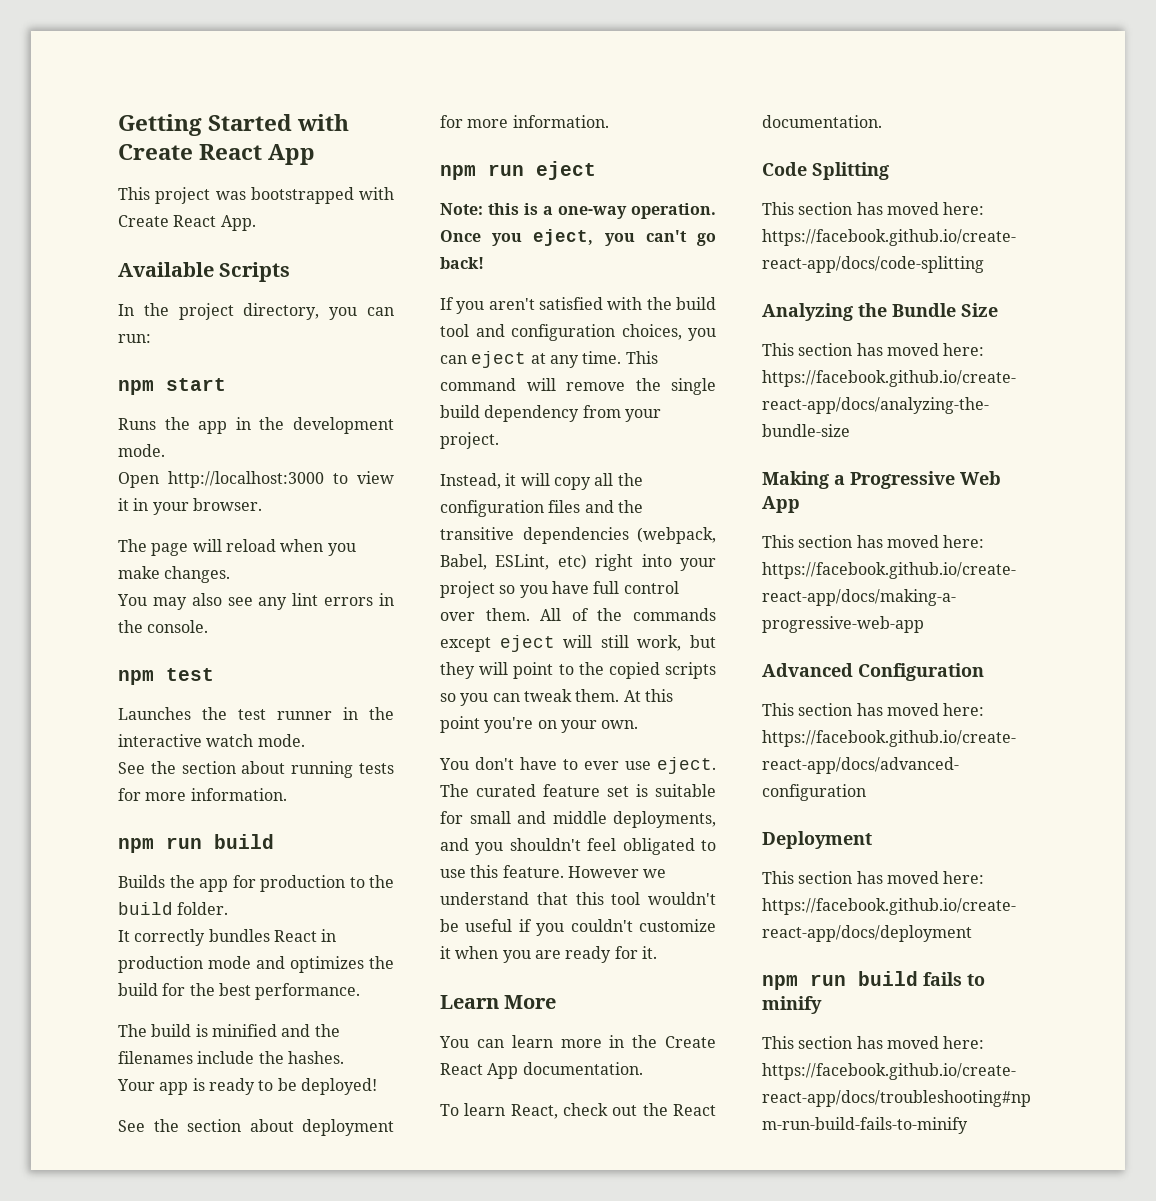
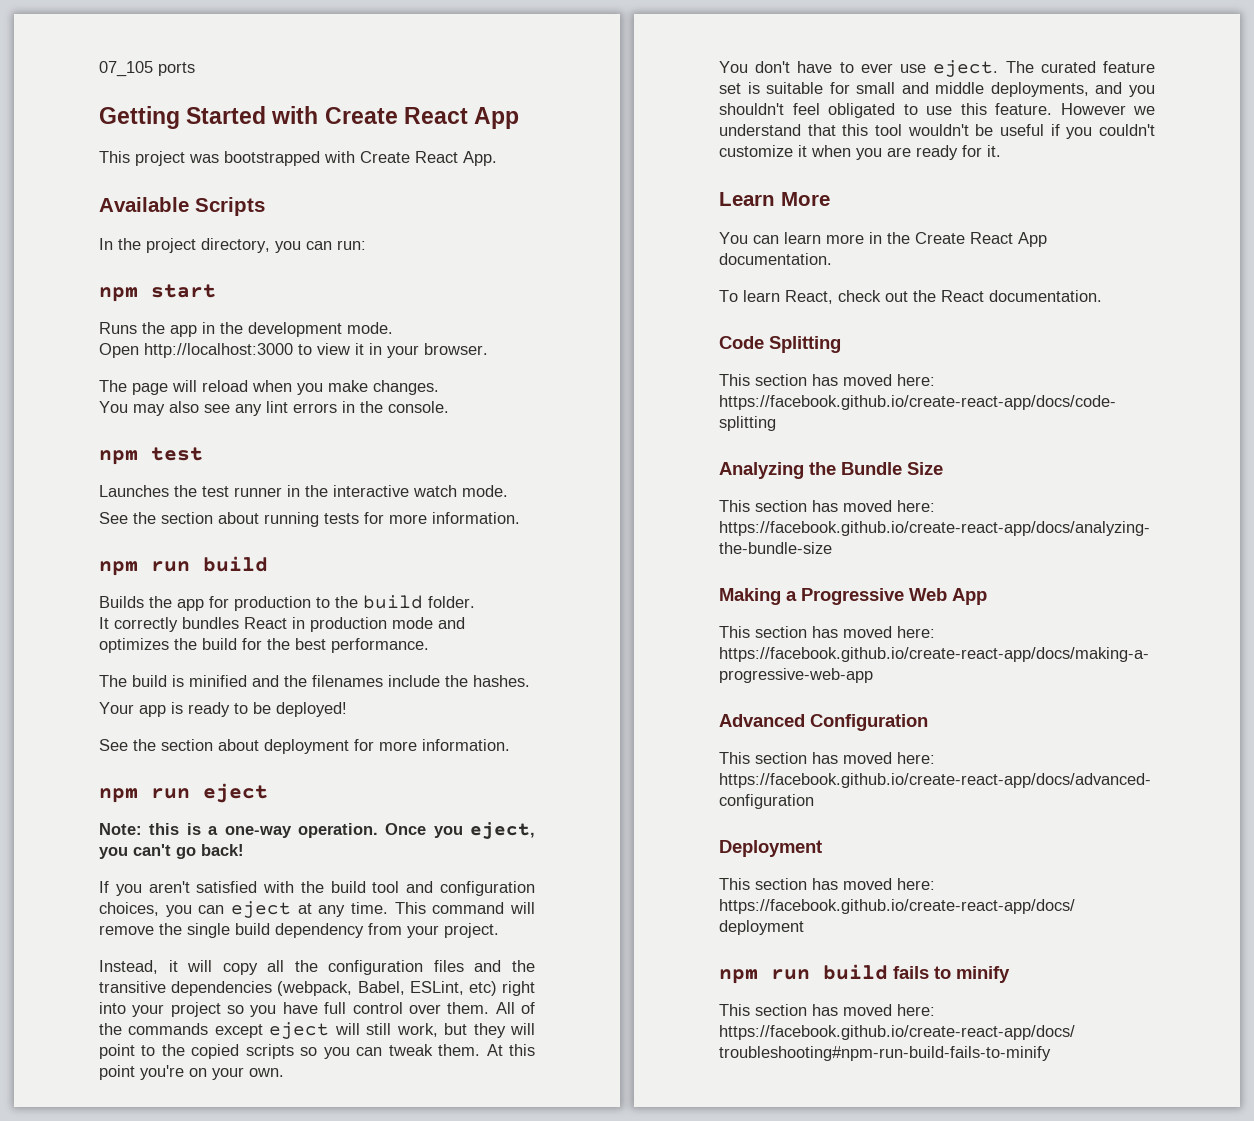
+ 07_105 ports

